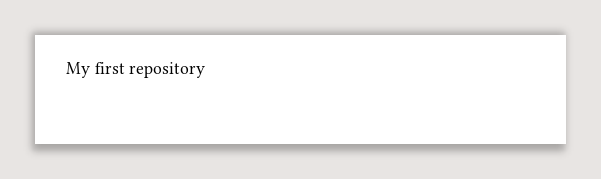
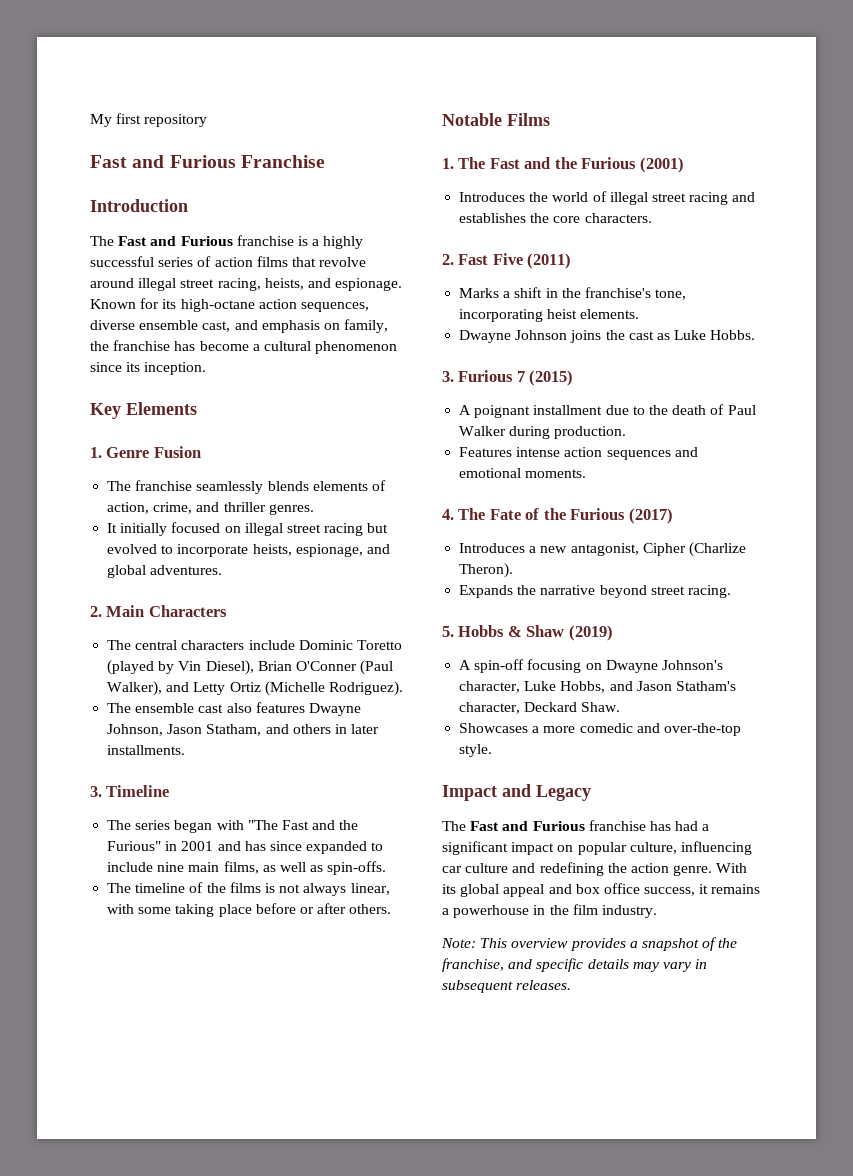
+ Fast and Furious Franchise
+ Introduction
+ The Fast and Furious franchise is a highly successful series of action films that revolve around illegal street racing, heists, and espionage. Known for its high-octane action sequences, diverse ensemble cast, and emphasis on family, the franchise has become a cultural phenomenon since its inception.
+ Key Elements
+ 1. Genre Fusion
+ The franchise seamlessly blends elements of action, crime, and thriller genres.
+ It initially focused on illegal street racing but evolved to incorporate heists, espionage, and global adventures.
+ 2. Main Characters
+ The central characters include Dominic Toretto (played by Vin Diesel), Brian O'Conner (Paul Walker), and Letty Ortiz (Michelle Rodriguez).
+ The ensemble cast also features Dwayne Johnson, Jason Statham, and others in later installments.
+ 3. Timeline
+ The series began with "The Fast and the Furious" in 2001 and has since expanded to include nine main films, as well as spin-offs.
+ The timeline of the films is not always linear, with some taking place before or after others.
+ Notable Films
+ 1. The Fast and the Furious (2001)
+ Introduces the world of illegal street racing and establishes the core characters.
+ 2. Fast Five (2011)
+ Marks a shift in the franchise's tone, incorporating heist elements.
+ Dwayne Johnson joins the cast as Luke Hobbs.
+ 3. Furious 7 (2015)
+ A poignant installment due to the death of Paul Walker during production.
+ Features intense action sequences and emotional moments.
+ 4. The Fate of the Furious (2017)
+ Introduces a new antagonist, Cipher (Charlize Theron).
+ Expands the narrative beyond street racing.
+ 5. Hobbs & Shaw (2019)
+ A spin-off focusing on Dwayne Johnson's character, Luke Hobbs, and Jason Statham's character, Deckard Shaw.
+ Showcases a more comedic and over-the-top style.
+ Impact and Legacy
+ The Fast and Furious franchise has had a significant impact on popular culture, influencing car culture and redefining the action genre. With its global appeal and box office success, it remains a powerhouse in the film industry.
+ Note: This overview provides a snapshot of the franchise, and specific details may vary in subsequent releases.

